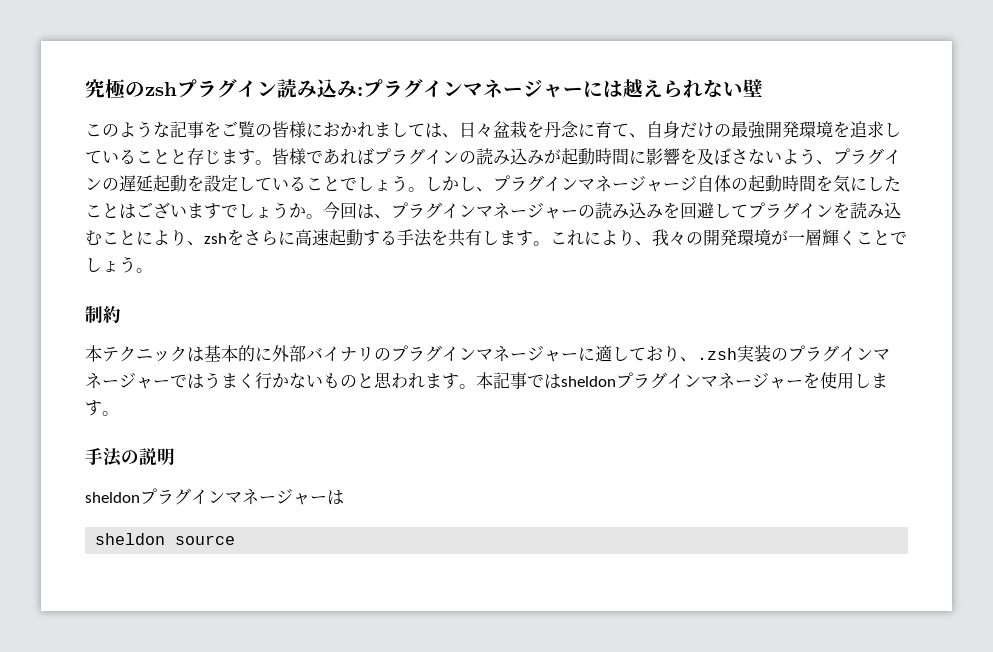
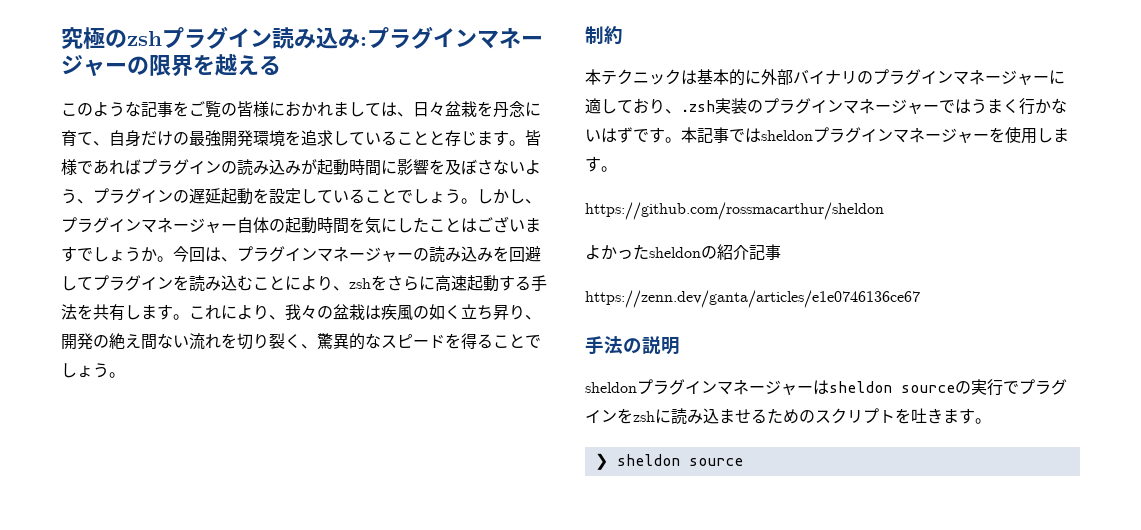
- 究極のzshプラグイン読み込み:プラグインマネージャーには越えられない壁
+ 究極のzshプラグイン読み込み:プラグインマネージャーの限界を越える
- しかし、プラグインマネージャージ自体の起動時間を気にしたことはございますでしょうか。
+ しかし、プラグインマネージャー自体の起動時間を気にしたことはございますでしょうか。
- これにより、我々の開発環境が一層輝くことでしょう。
+ これにより、我々の盆栽は疾風の如く立ち昇り、開発の絶え間ない流れを切り裂く、驚異的なスピードを得ることでしょう。
- 本テクニックは基本的に外部バイナリのプラグインマネージャーに適しており、.zsh実装のプラグインマネージャーではうまく行かないものと思われます。
+ 本テクニックは基本的に外部バイナリのプラグインマネージャーに適しており、.zsh実装のプラグインマネージャーではうまく行かないはずです。
+ https://github.com/rossmacarthur/sheldon
+ よかったsheldonの紹介記事
+ https://zenn.dev/ganta/articles/e1e0746136ce67
- sheldonプラグインマネージャーは
- sheldon source
+ sheldonプラグインマネージャーはsheldon sourceの実行でプラグインをzshに読み込ませるためのスクリプトを吐きます。
+ ❯ sheldon source

